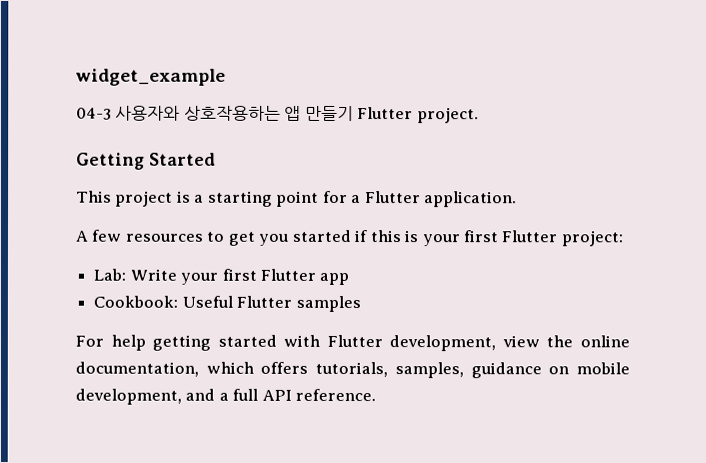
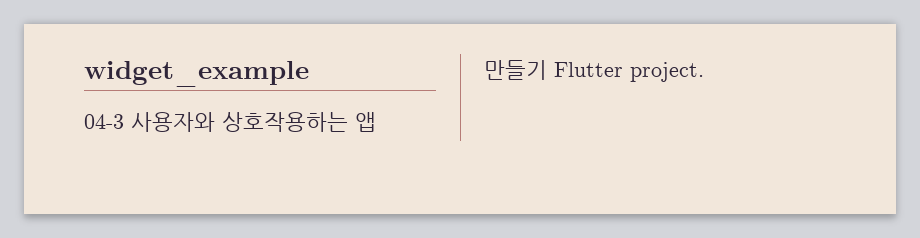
- Getting Started
- This project is a starting point for a Flutter application.
- A few resources to get you started if this is your first Flutter project:
- Lab: Write your first Flutter app
- Cookbook: Useful Flutter samples
- For help getting started with Flutter development, view the online documentation, which offers tutorials, samples, guidance on mobile development, and a full API reference.

